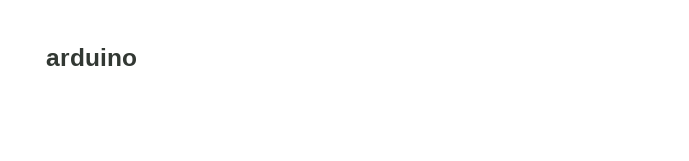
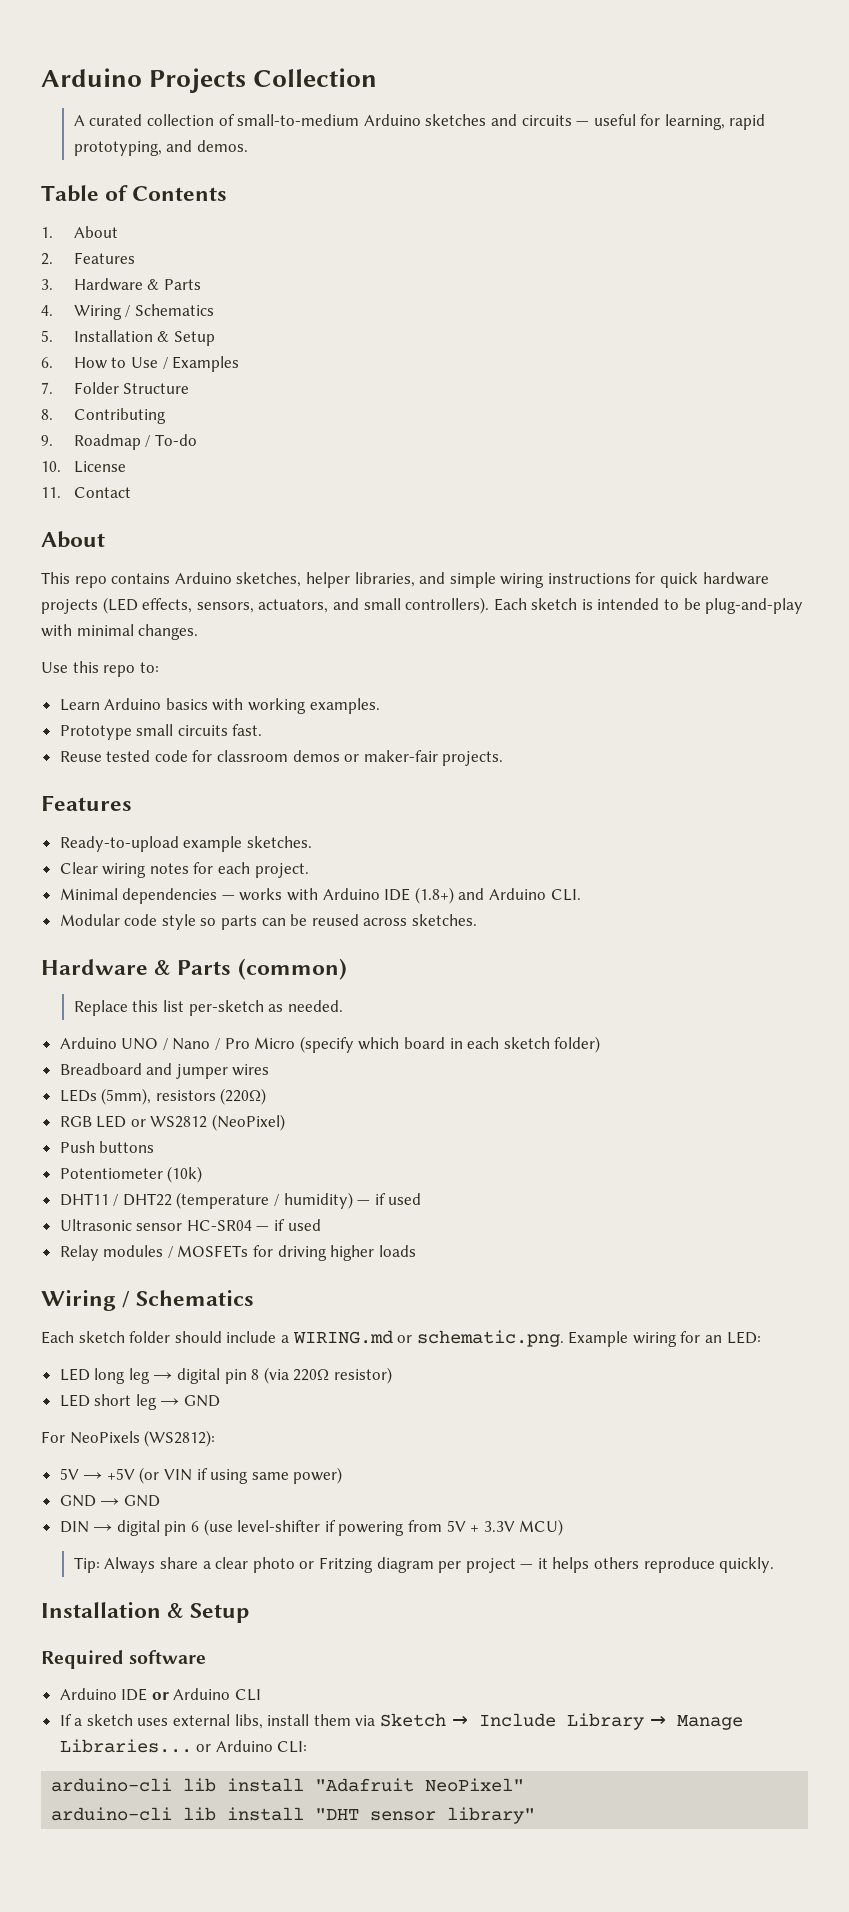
- arduino
+ Arduino Projects Collection
+ A curated collection of small-to-medium Arduino sketches and circuits — useful for learning, rapid prototyping, and demos.
+ Table of Contents
+ 1. About
+ 2. Features
+ 3. Hardware & Parts
+ 4. Wiring / Schematics
+ 5. Installation & Setup
+ 6. How to Use / Examples
+ 7. Folder Structure
+ 8. Contributing
+ 9. Roadmap / To-do
+ 10. License
+ 11. Contact
+ About
+ This repo contains Arduino sketches, helper libraries, and simple wiring instructions for quick hardware projects (LED effects, sensors, actuators, and small controllers). Each sketch is intended to be plug-and-play with minimal changes.
+ Use this repo to:
+ Learn Arduino basics with working examples.
+ Prototype small circuits fast.
+ Reuse tested code for classroom demos or maker-fair projects.
+ Features
+ Ready-to-upload example sketches.
+ Clear wiring notes for each project.
+ Minimal dependencies — works with Arduino IDE (1.8+) and Arduino CLI.
+ Modular code style so parts can be reused across sketches.
+ Hardware & Parts (common)
+ Replace this list per-sketch as needed.
+ Arduino UNO / Nano / Pro Micro (specify which board in each sketch folder)
+ Breadboard and jumper wires
+ LEDs (5mm), resistors (220Ω)
+ RGB LED or WS2812 (NeoPixel)
+ Push buttons
+ Potentiometer (10k)
+ DHT11 / DHT22 (temperature / humidity) — if used
+ Ultrasonic sensor HC-SR04 — if used
+ Relay modules / MOSFETs for driving higher loads
+ Wiring / Schematics
+ Each sketch folder should include a WIRING.md or schematic.png. Example wiring for an LED:
+ LED long leg → digital pin 8 (via 220Ω resistor)
+ LED short leg → GND
+ For NeoPixels (WS2812):
+ 5V → +5V (or VIN if using same power)
+ GND → GND
+ DIN → digital pin 6 (use level-shifter if powering from 5V + 3.3V MCU)
+ Tip: Always share a clear photo or Fritzing diagram per project — it helps others reproduce quickly.
+ Installation & Setup
+ Required software
+ Arduino IDE or Arduino CLI
+ If a sketch uses external libs, install them via Sketch → Include Library → Manage Libraries... or Arduino CLI:
+ arduino-cli lib install "Adafruit NeoPixel"
+ arduino-cli lib install "DHT sensor library"

